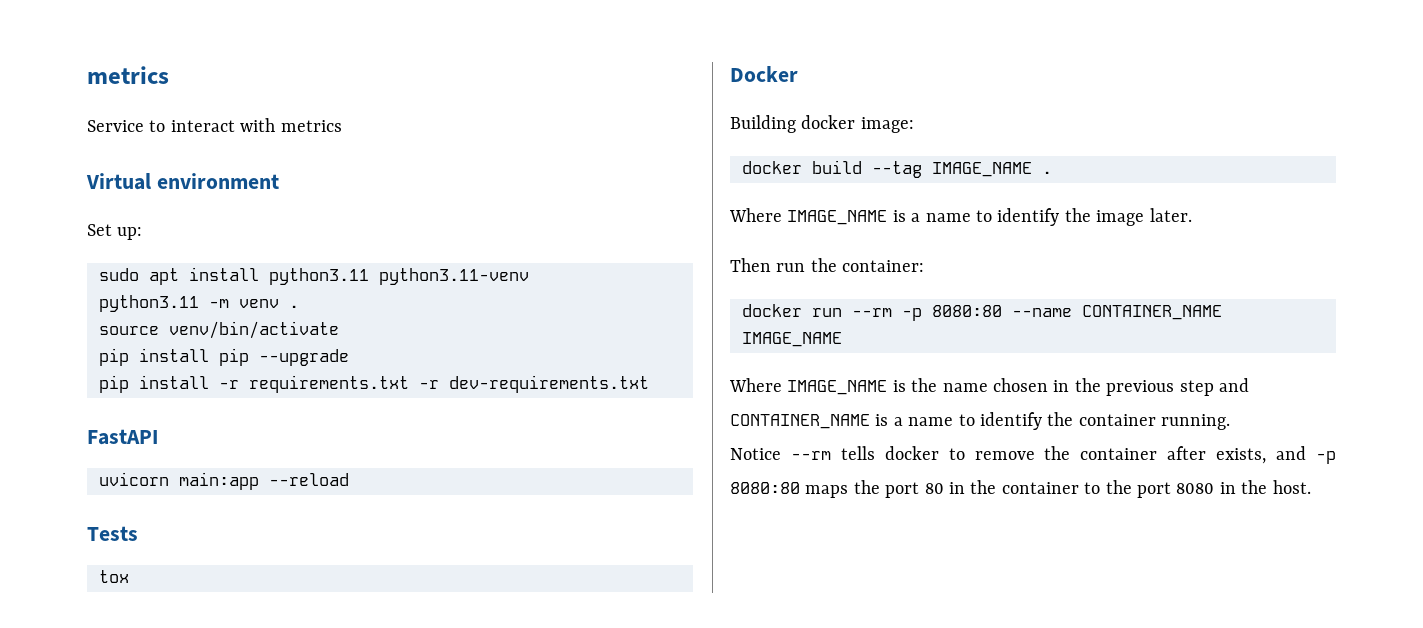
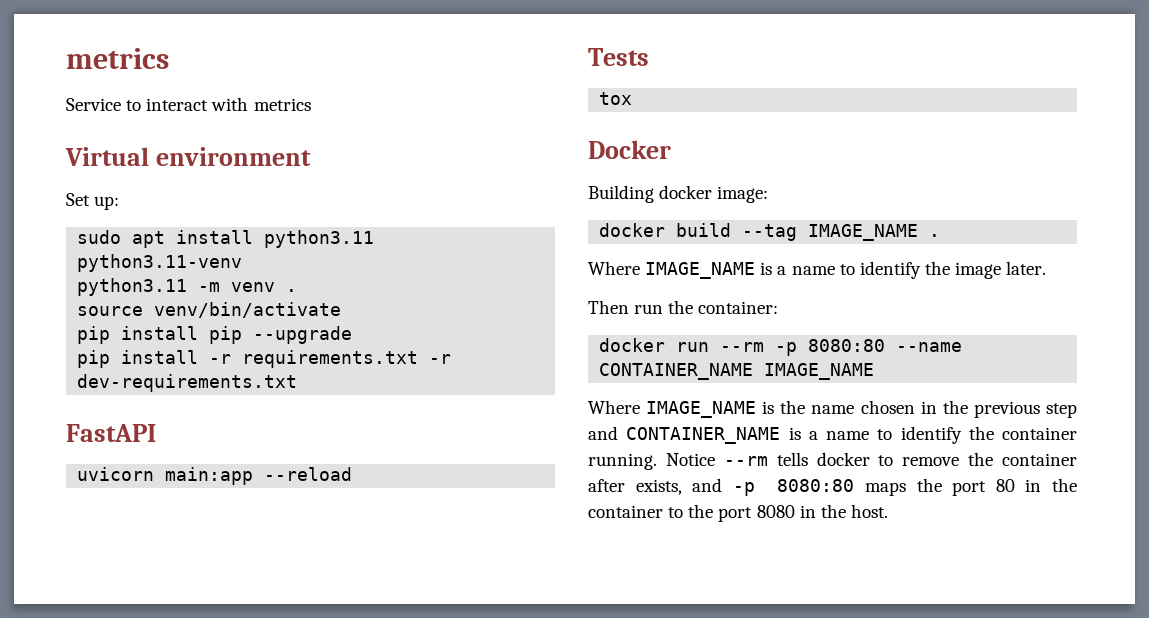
- Where IMAGE_NAME is the name chosen in the previous step and CONTAINER_NAME is a name to identify the container running.
- Notice --rm tells docker to remove the container after exists, and -p 8080:80 maps the port 80 in the container to the port 8080 in the host.
+ Where IMAGE_NAME is the name chosen in the previous step and CONTAINER_NAME is a name to identify the container running. Notice --rm tells docker to remove the container after exists, and -p 8080:80 maps the port 80 in the container to the port 8080 in the host.

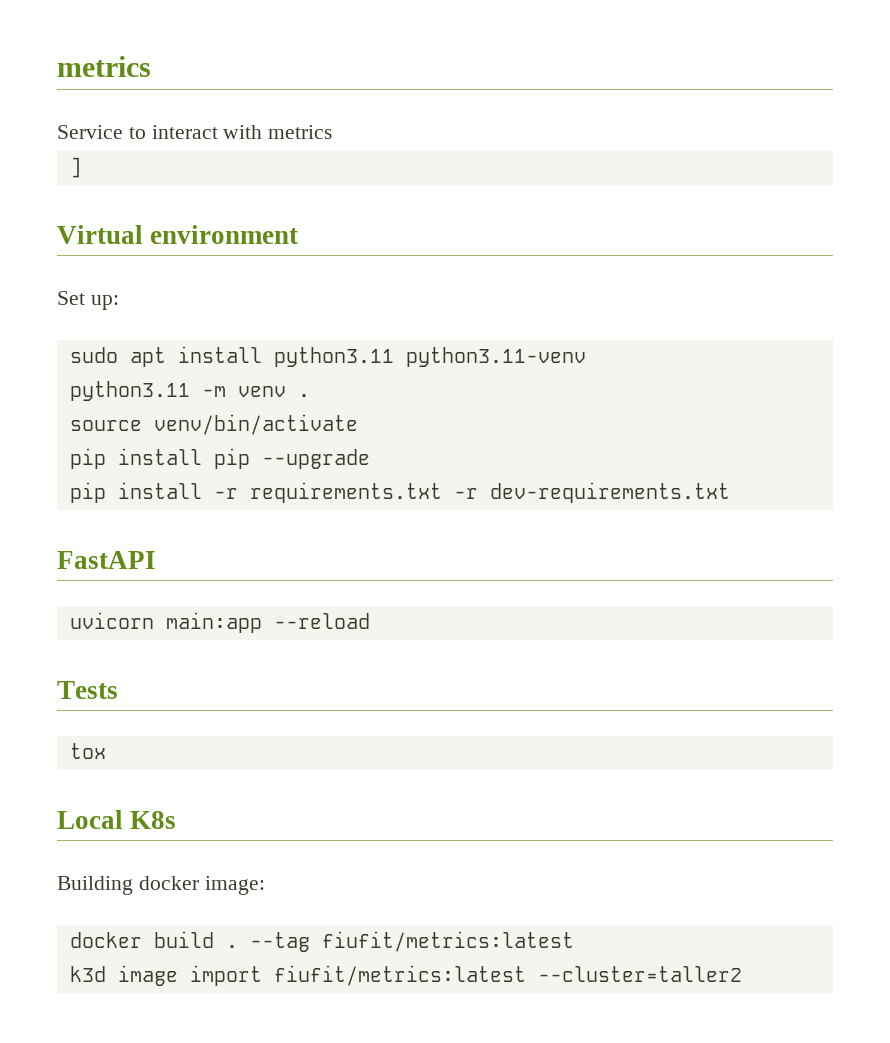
+ ]
- Docker
+ Local K8s
- docker build --tag IMAGE_NAME .
- Where IMAGE_NAME is a name to identify the image later.
- Then run the container:
- docker run --rm -p 8080:80 --name CONTAINER_NAME IMAGE_NAME
- Where IMAGE_NAME is the name chosen in the previous step and CONTAINER_NAME is a name to identify the container running. Notice --rm tells docker to remove the container after exists, and -p 8080:80 maps the port 80 in the container to the port 8080 in the host.
+ docker build . --tag fiufit/metrics:latest
+ k3d image import fiufit/metrics:latest --cluster=taller2

